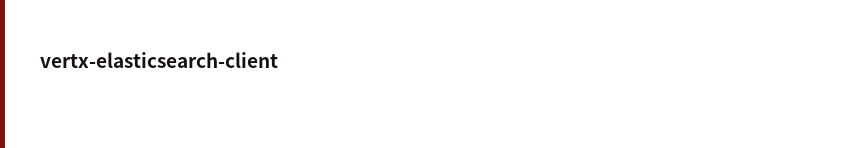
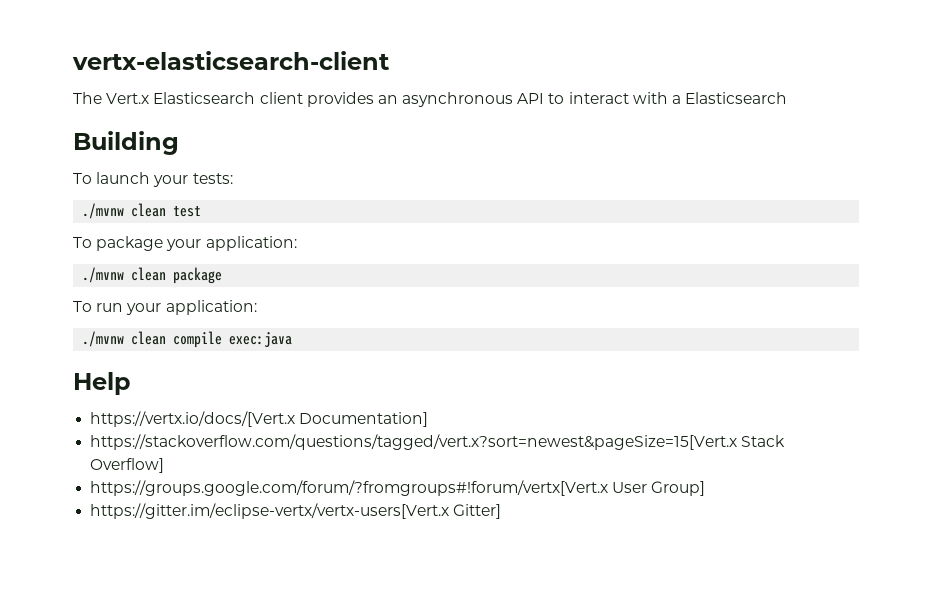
+ The Vert.x Elasticsearch client provides an asynchronous API to interact with a Elasticsearch
+ Building
+ To launch your tests:
+ ./mvnw clean test
+ To package your application:
+ ./mvnw clean package
+ To run your application:
+ ./mvnw clean compile exec:java
+ Help
+ https://vertx.io/docs/[Vert.x Documentation]
+ https://stackoverflow.com/questions/tagged/vert.x?sort=newest&pageSize=15[Vert.x Stack Overflow]
+ https://groups.google.com/forum/?fromgroups#!forum/vertx[Vert.x User Group]
+ https://gitter.im/eclipse-vertx/vertx-users[Vert.x Gitter]

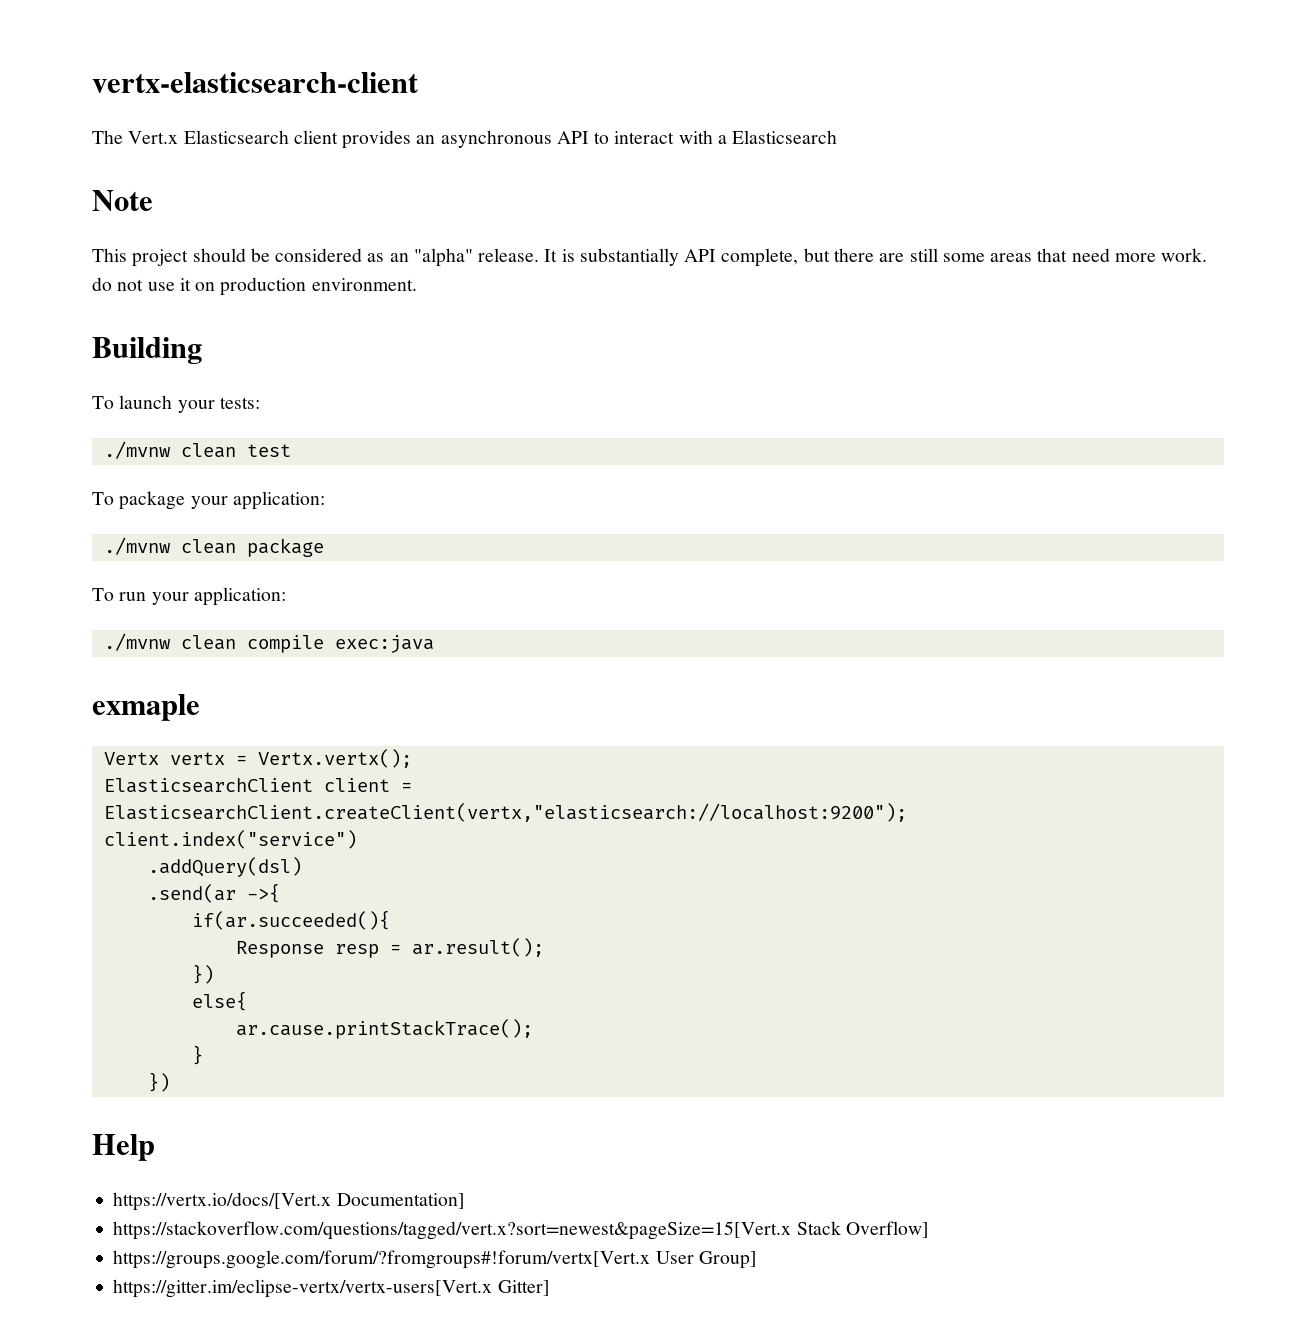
+ Note
+ This project should be considered as an "alpha" release. It is substantially API complete, but there are still some areas that need more work. do not use it on production environment.
+ exmaple
+ Vertx vertx = Vertx.vertx();
+ ElasticsearchClient client = ElasticsearchClient.createClient(vertx,"elasticsearch://localhost:9200");
+ client.index("service")
+ .addQuery(dsl)
+ .send(ar ->{
+ if(ar.succeeded(){
+ Response resp = ar.result();
+ })
+ else{
+ ar.cause.printStackTrace();
+ }
+ })

